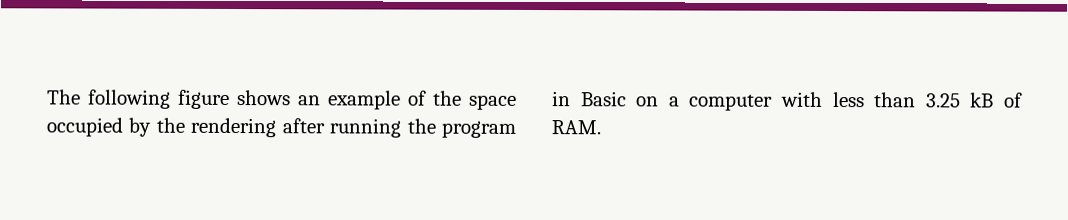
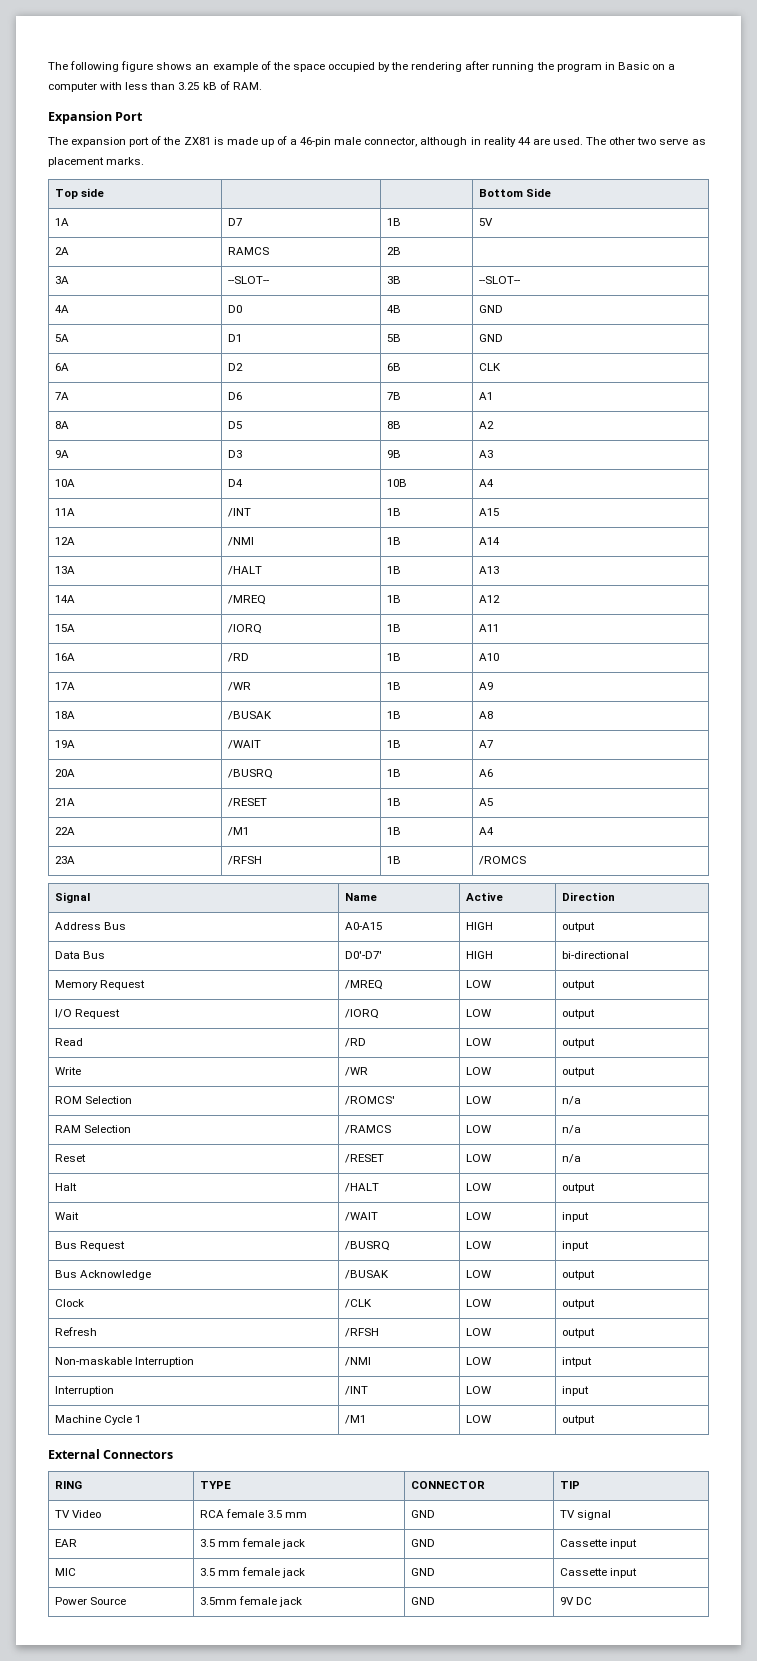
+ Expansion Port
+ The expansion port of the ZX81 is made up of a 46-pin male connector, although in reality 44 are used. The other two serve as placement marks.
+ Top side | | | Bottom Side
+ 1A | D7 | 1B | 5V
+ 2A | RAMCS | 2B |
+ 3A | --SLOT-- | 3B | --SLOT--
+ 4A | D0 | 4B | GND
+ 5A | D1 | 5B | GND
+ 6A | D2 | 6B | CLK
+ 7A | D6 | 7B | A1
+ 8A | D5 | 8B | A2
+ 9A | D3 | 9B | A3
+ 10A | D4 | 10B | A4
+ 11A | /INT | 1B | A15
+ 12A | /NMI | 1B | A14
+ 13A | /HALT | 1B | A13
+ 14A | /MREQ | 1B | A12
+ 15A | /IORQ | 1B | A11
+ 16A | /RD | 1B | A10
+ 17A | /WR | 1B | A9
+ 18A | /BUSAK | 1B | A8
+ 19A | /WAIT | 1B | A7
+ 20A | /BUSRQ | 1B | A6
+ 21A | /RESET | 1B | A5
+ 22A | /M1 | 1B | A4
+ 23A | /RFSH | 1B | /ROMCS
+ Signal | Name | Active | Direction
+ Address Bus | A0-A15 | HIGH | output
+ Data Bus | D0'-D7' | HIGH | bi-directional
+ Memory Request | /MREQ | LOW | output
+ I/O Request | /IORQ | LOW | output
+ Read | /RD | LOW | output
+ Write | /WR | LOW | output
+ ROM Selection | /ROMCS' | LOW | n/a
+ RAM Selection | /RAMCS | LOW | n/a
+ Reset | /RESET | LOW | n/a
+ Halt | /HALT | LOW | output
+ Wait | /WAIT | LOW | input
+ Bus Request | /BUSRQ | LOW | input
+ Bus Acknowledge | /BUSAK | LOW | output
+ Clock | /CLK | LOW | output
+ Refresh | /RFSH | LOW | output
+ Non-maskable Interruption | /NMI | LOW | intput
+ Interruption | /INT | LOW | input
+ Machine Cycle 1 | /M1 | LOW | output
+ External Connectors
+ RING | TYPE | CONNECTOR | TIP
+ TV Video | RCA female 3.5 mm | GND | TV signal
+ EAR | 3.5 mm female jack | GND | Cassette input
+ MIC | 3.5 mm female jack | GND | Cassette input
+ Power Source | 3.5mm female jack | GND | 9V DC

